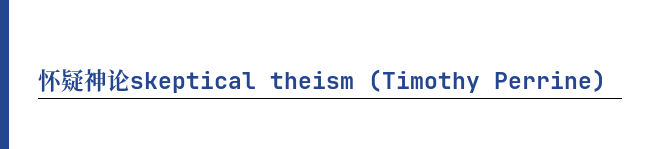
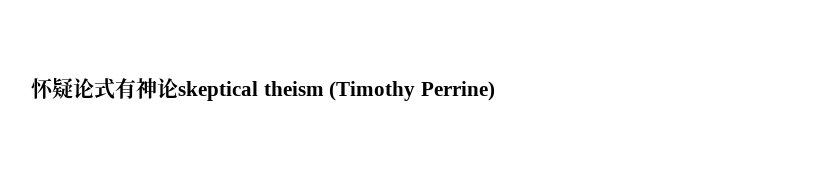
- 怀疑神论skeptical theism (Timothy Perrine)
+ 怀疑论式有神论skeptical theism (Timothy Perrine)

